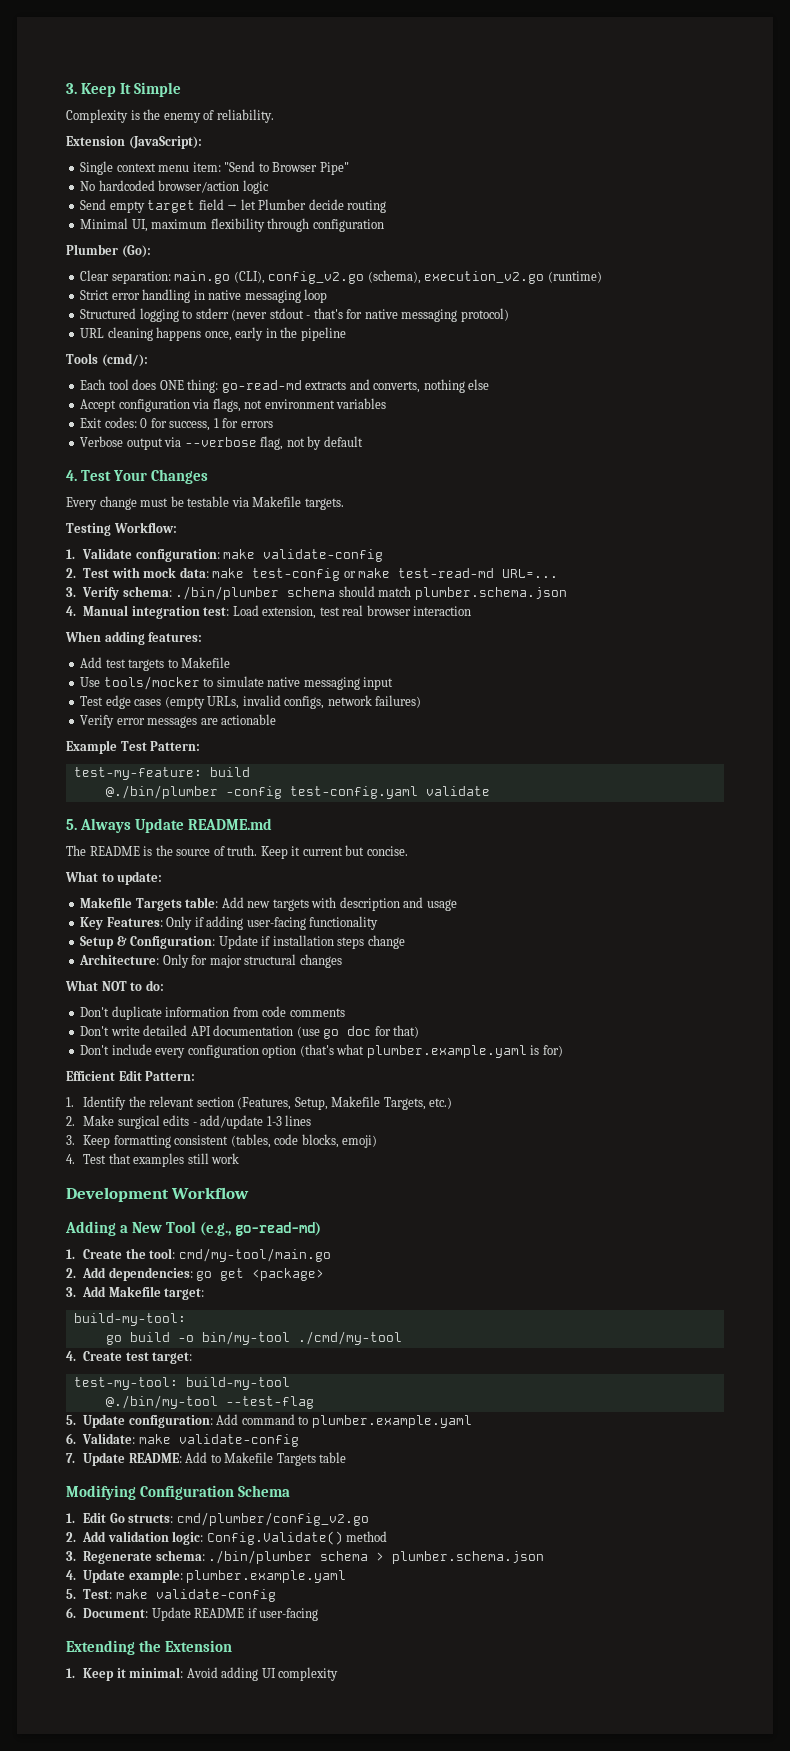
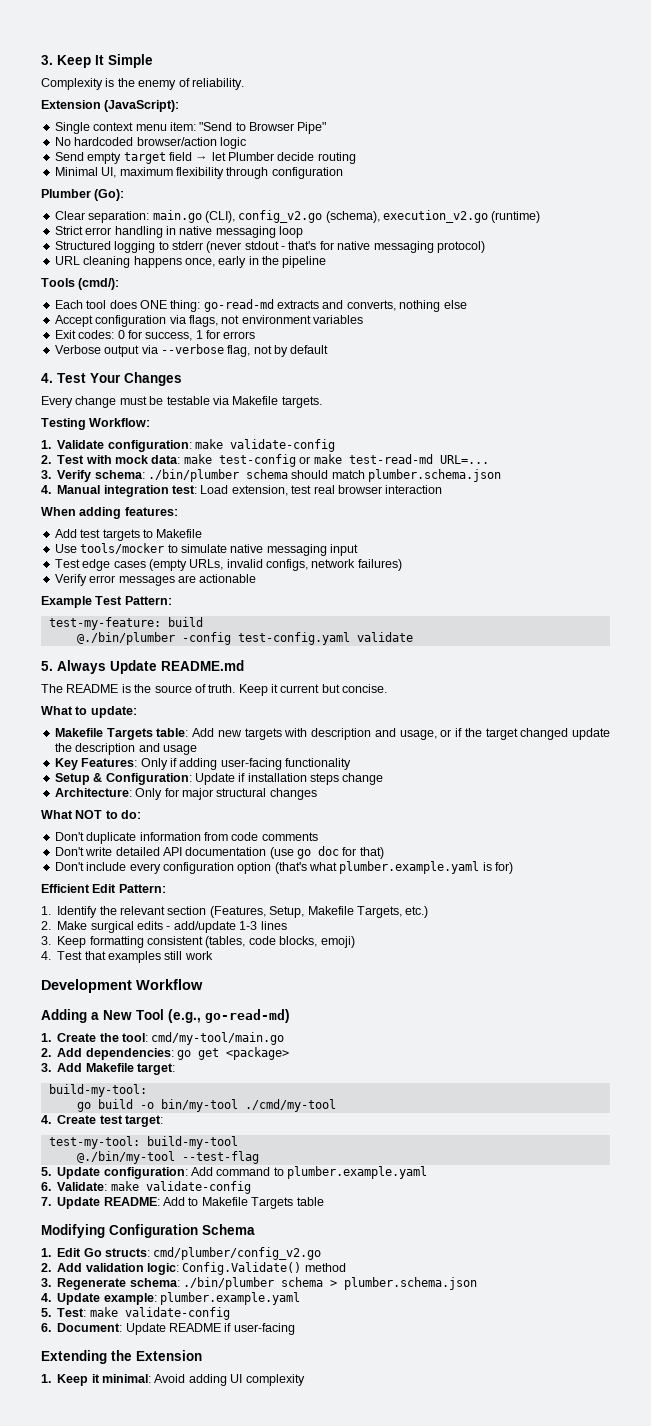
- Makefile Targets table: Add new targets with description and usage
+ Makefile Targets table: Add new targets with description and usage, or if the target changed update the description and usage

